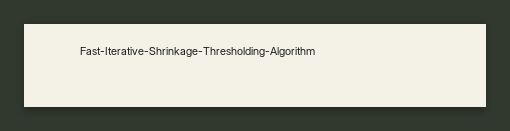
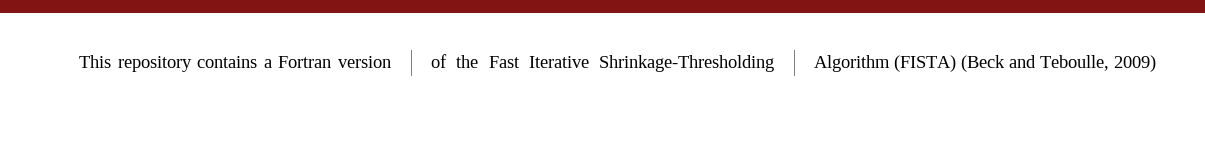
- Fast-Iterative-Shrinkage-Thresholding-Algorithm
+ This repository contains a Fortran version of the Fast Iterative Shrinkage-Thresholding Algorithm (FISTA) (Beck and Teboulle, 2009)

